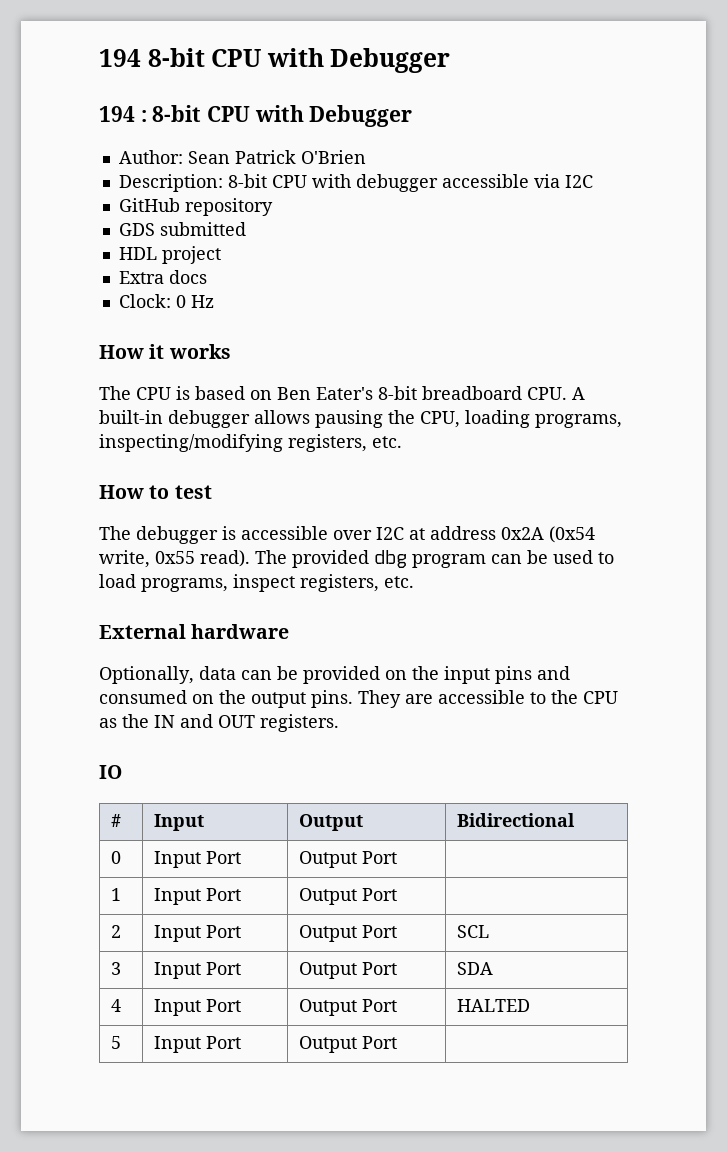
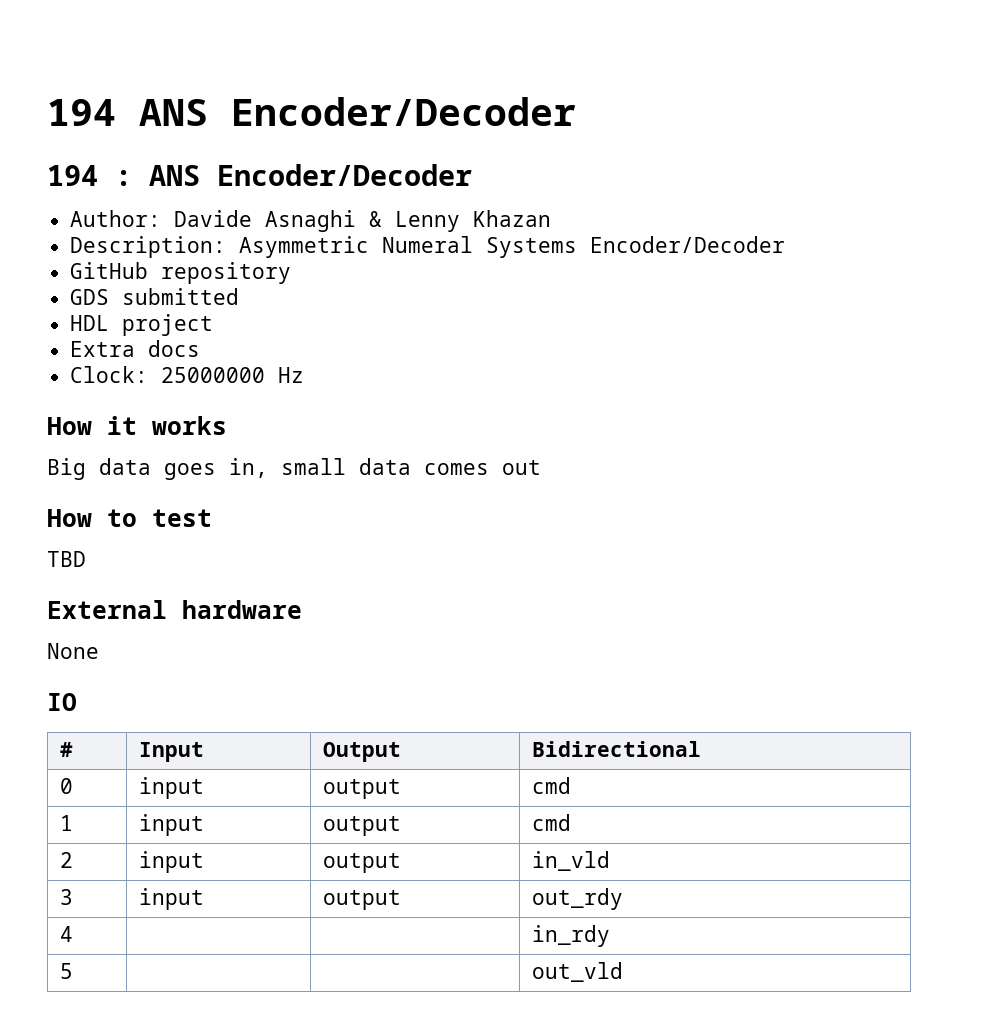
- 194 8-bit CPU with Debugger
- 194 : 8-bit CPU with Debugger
- Author: Sean Patrick O'Brien
- Description: 8-bit CPU with debugger accessible via I2C
+ 194 ANS Encoder/Decoder
+ 194 : ANS Encoder/Decoder
+ Author: Davide Asnaghi & Lenny Khazan
+ Description: Asymmetric Numeral Systems Encoder/Decoder
- Clock: 0 Hz
+ Clock: 25000000 Hz
- The CPU is based on Ben Eater's 8-bit breadboard CPU. A built-in debugger allows pausing the CPU, loading programs, inspecting/modifying registers, etc.
+ Big data goes in, small data comes out
  How to test
- The debugger is accessible over I2C at address 0x2A (0x54 write, 0x55 read). The provided dbg program can be used to load programs, inspect registers, etc.
+ TBD
  External hardware
- Optionally, data can be provided on the input pins and consumed on the output pins. They are accessible to the CPU as the IN and OUT registers.
+ None
- 0 | Input Port | Output Port |
- 1 | Input Port | Output Port |
- 2 | Input Port | Output Port | SCL
- 3 | Input Port | Output Port | SDA
- 4 | Input Port | Output Port | HALTED
- 5 | Input Port | Output Port |
+ 0 | input | output | cmd
+ 1 | input | output | cmd
+ 2 | input | output | in_vld
+ 3 | input | output | out_rdy
+ 4 | | | in_rdy
+ 5 | | | out_vld

